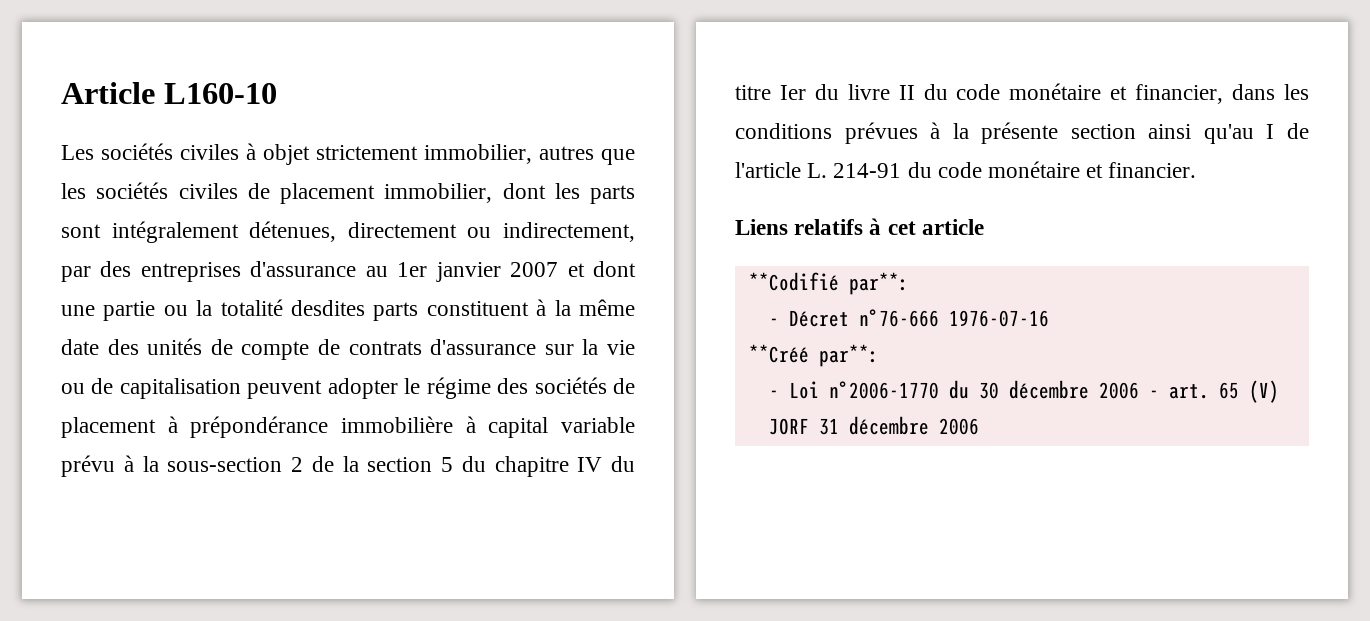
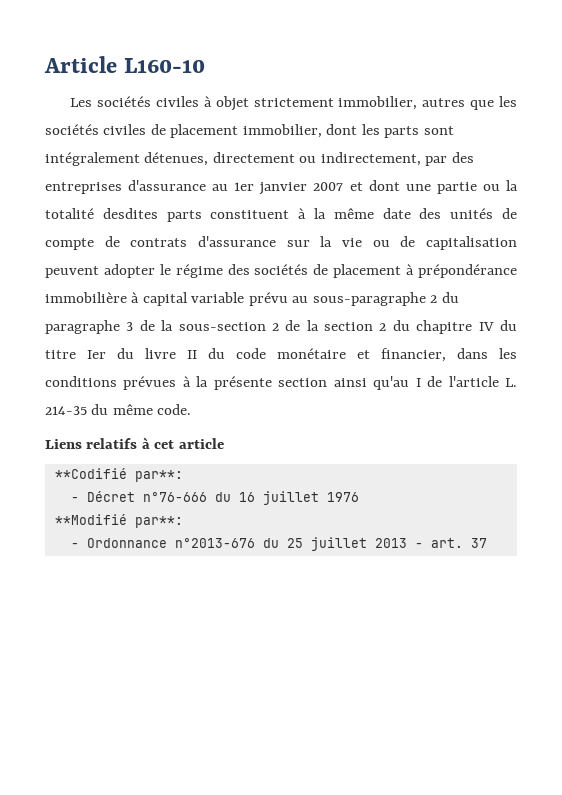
- Les sociétés civiles à objet strictement immobilier, autres que les sociétés civiles de placement immobilier, dont les parts sont intégralement détenues, directement ou indirectement, par des entreprises d'assurance au 1er janvier 2007 et dont une partie ou la totalité desdites parts constituent à la même date des unités de compte de contrats d'assurance sur la vie ou de capitalisation peuvent adopter le régime des sociétés de placement à prépondérance immobilière à capital variable prévu à la sous-section 2 de la section 5 du chapitre IV du titre Ier du livre II du code monétaire et financier, dans les conditions prévues à la présente section ainsi qu'au I de l'article L. 214-91 du code monétaire et financier.
+ Les sociétés civiles à objet strictement immobilier, autres que les sociétés civiles de placement immobilier, dont les parts sont intégralement détenues, directement ou indirectement, par des entreprises d'assurance au 1er janvier 2007 et dont une partie ou la totalité desdites parts constituent à la même date des unités de compte de contrats d'assurance sur la vie ou de capitalisation peuvent adopter le régime des sociétés de placement à prépondérance immobilière à capital variable prévu au sous-paragraphe 2 du paragraphe 3 de la sous-section 2 de la section 2 du chapitre IV du titre Ier du livre II du code monétaire et financier, dans les conditions prévues à la présente section ainsi qu'au I de l'article L. 214-35 du même code.
- - Décret n°76-666 1976-07-16
- **Créé par**:
- - Loi n°2006-1770 du 30 décembre 2006 - art. 65 (V) JORF 31 décembre 2006
+ - Décret n°76-666 du 16 juillet 1976
+ **Modifié par**:
+ - Ordonnance n°2013-676 du 25 juillet 2013 - art. 37

